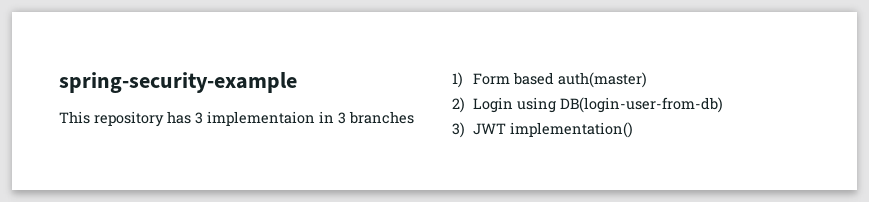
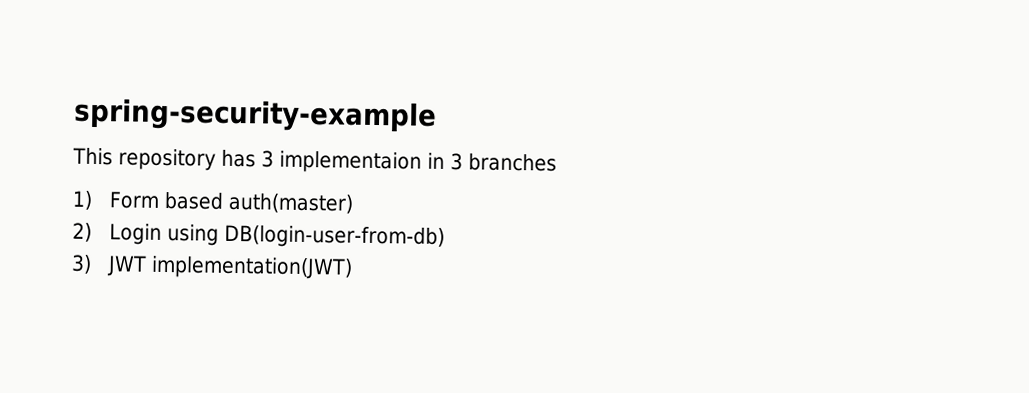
- 3) JWT implementation()
+ 3) JWT implementation(JWT)

